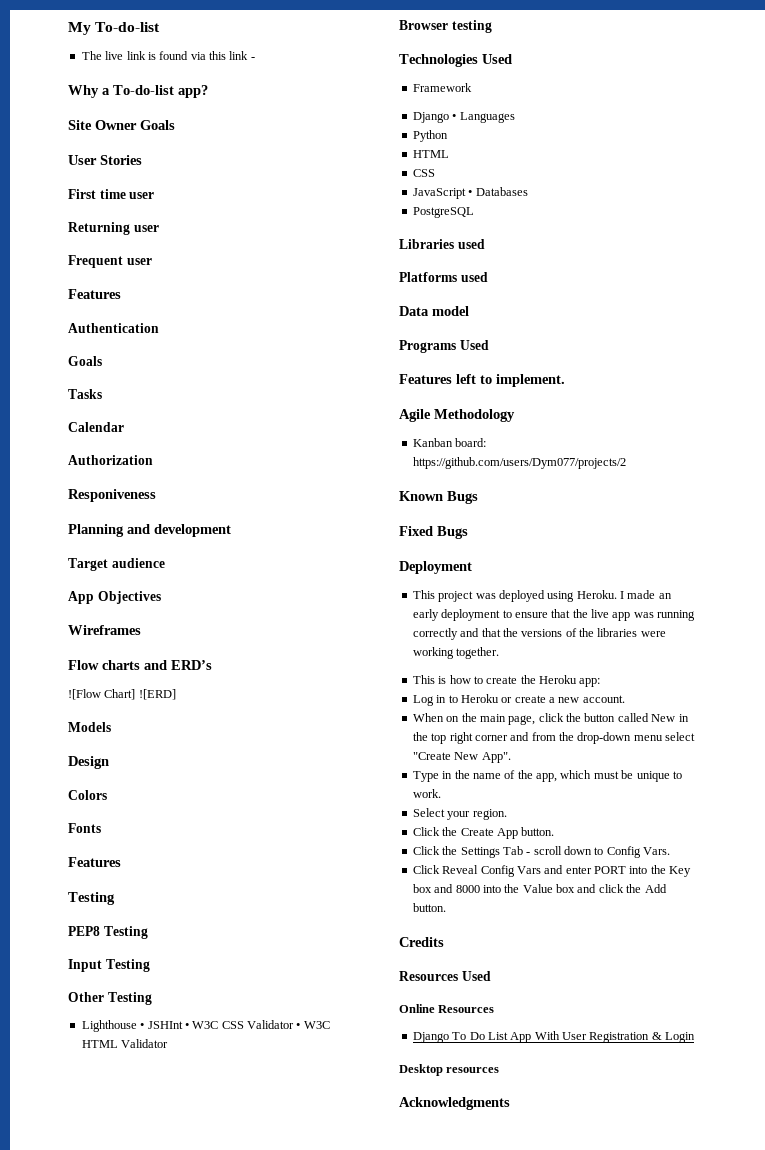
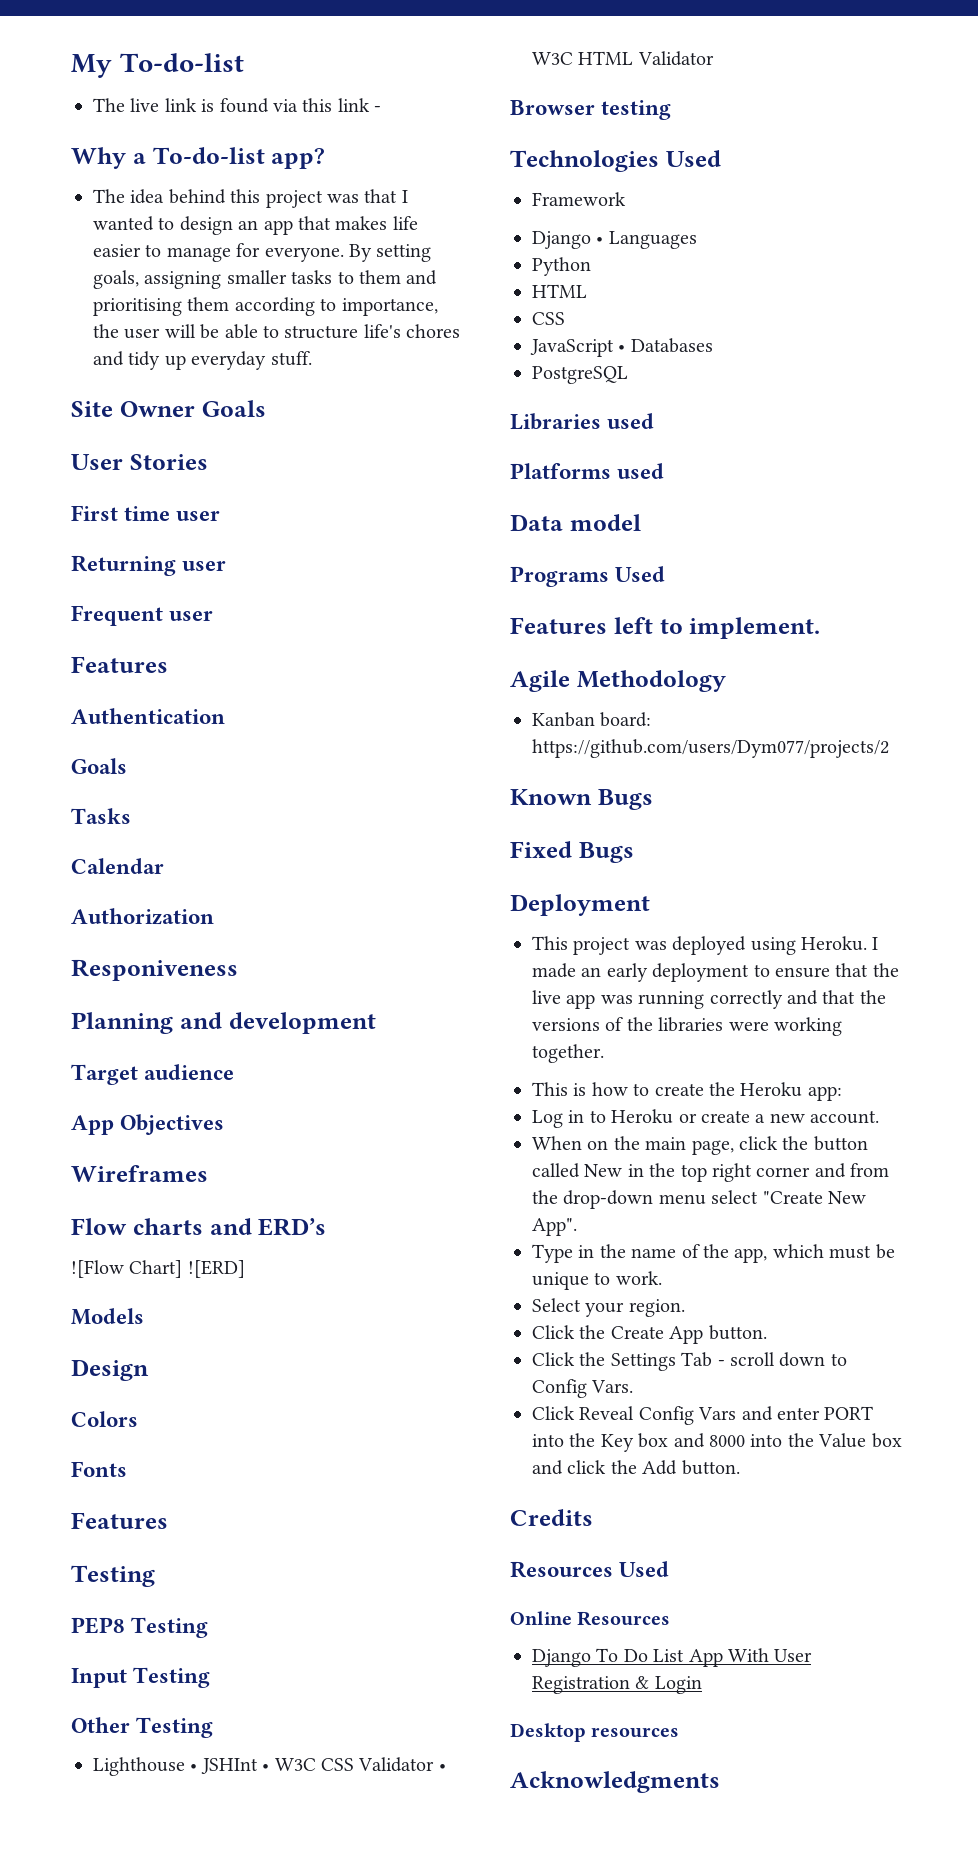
+ The idea behind this project was that I wanted to design an app that makes life easier to manage for everyone. By setting goals, assigning smaller tasks to them and prioritising them according to importance, the user will be able to structure life's chores and tidy up everyday stuff.

